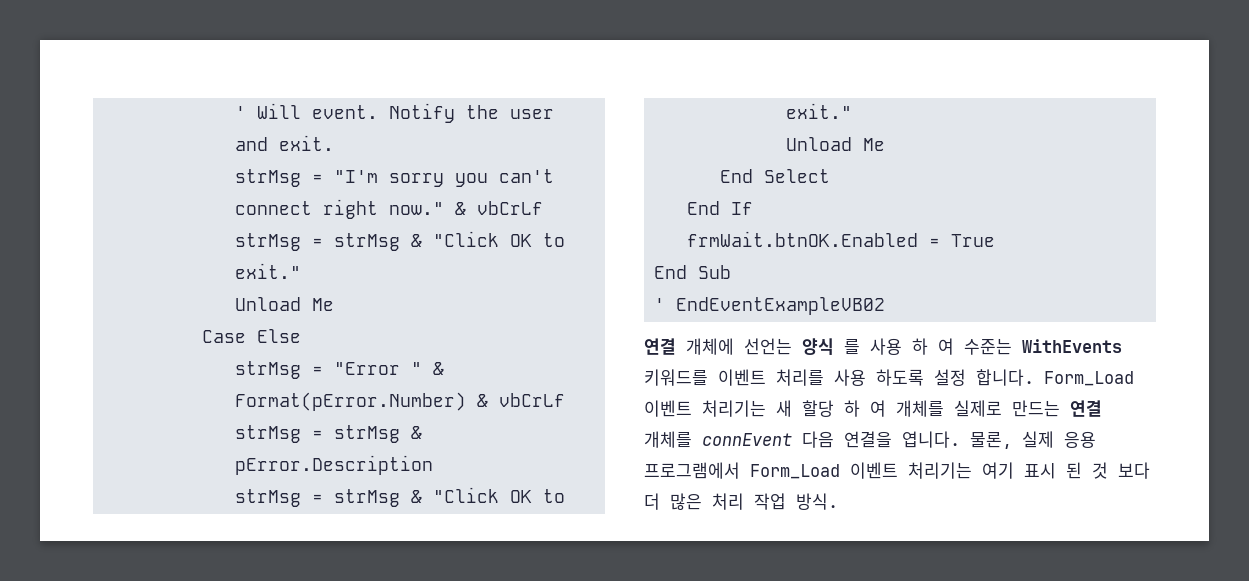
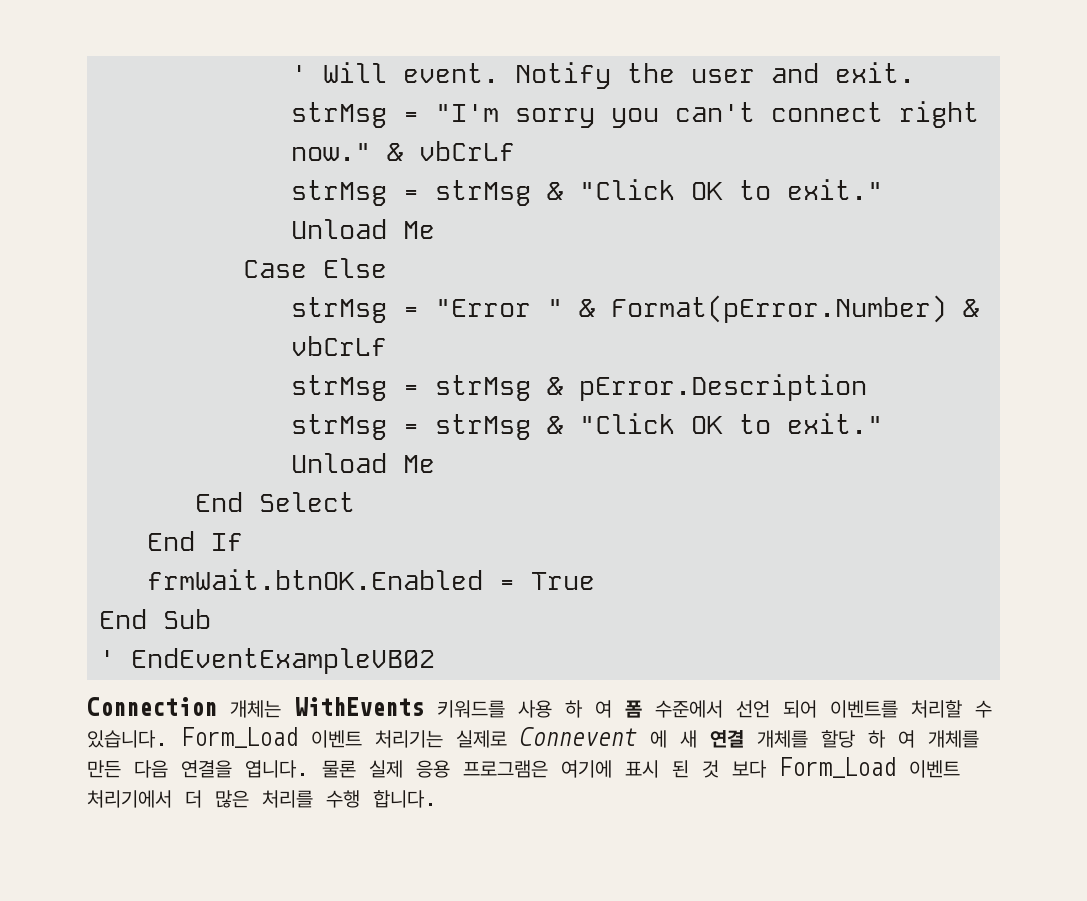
- 연결 개체에 선언는 양식 를 사용 하 여 수준는 WithEvents 키워드를 이벤트 처리를 사용 하도록 설정 합니다. Form_Load 이벤트 처리기는 새 할당 하 여 개체를 실제로 만드는 연결 개체를 connEvent 다음 연결을 엽니다.
+ Connection 개체는 WithEvents 키워드를 사용 하 여 폼 수준에서 선언 되어 이벤트를 처리할 수 있습니다. Form_Load 이벤트 처리기는 실제로 Connevent 에 새 연결 개체를 할당 하 여 개체를 만든 다음 연결을 엽니다.
- 물론, 실제 응용 프로그램에서 Form_Load 이벤트 처리기는 여기 표시 된 것 보다 더 많은 처리 작업 방식.
+ 물론 실제 응용 프로그램은 여기에 표시 된 것 보다 Form_Load 이벤트 처리기에서 더 많은 처리를 수행 합니다.

